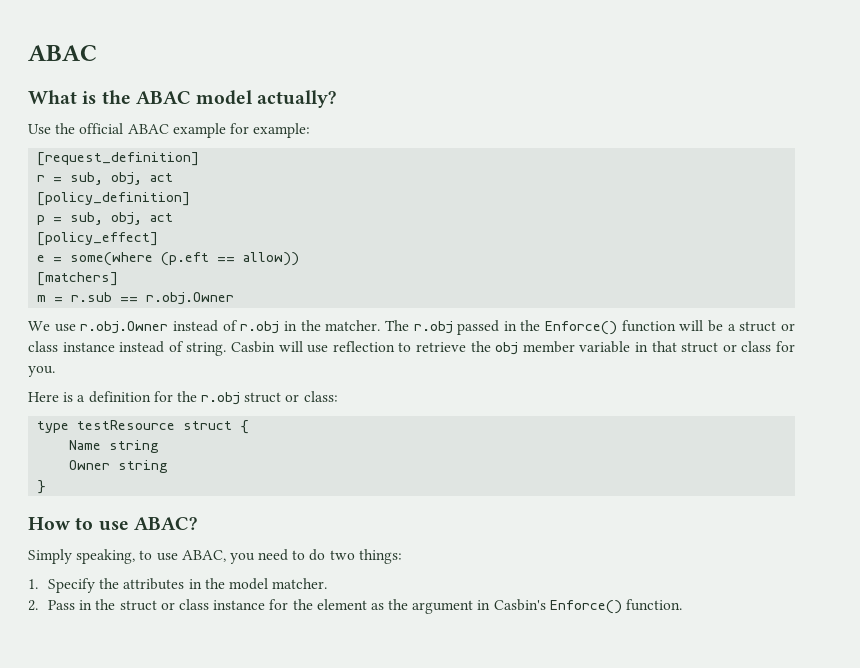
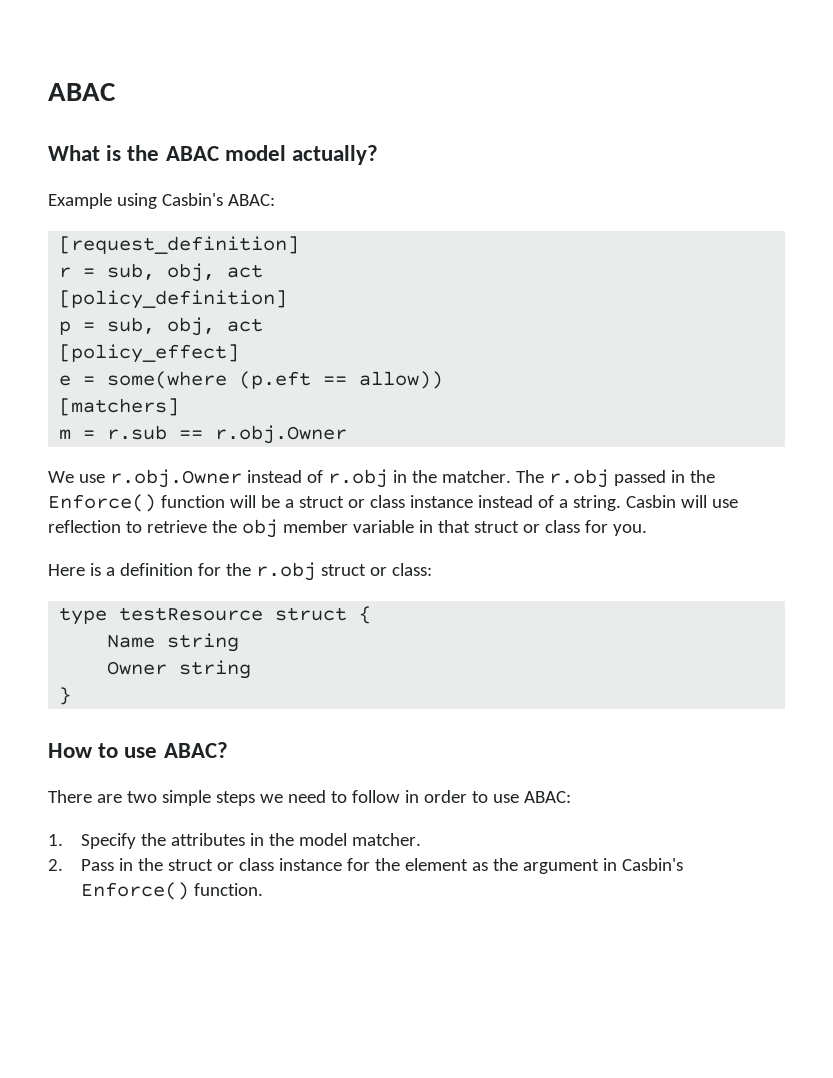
- Use the official ABAC example for example:
+ Example using Casbin's ABAC:
- The r.obj passed in the Enforce() function will be a struct or class instance instead of string.
+ The r.obj passed in the Enforce() function will be a struct or class instance instead of a string.
- Simply speaking, to use ABAC, you need to do two things:
+ There are two simple steps we need to follow in order to use ABAC:

